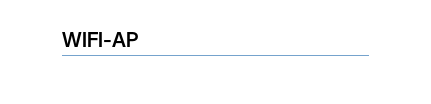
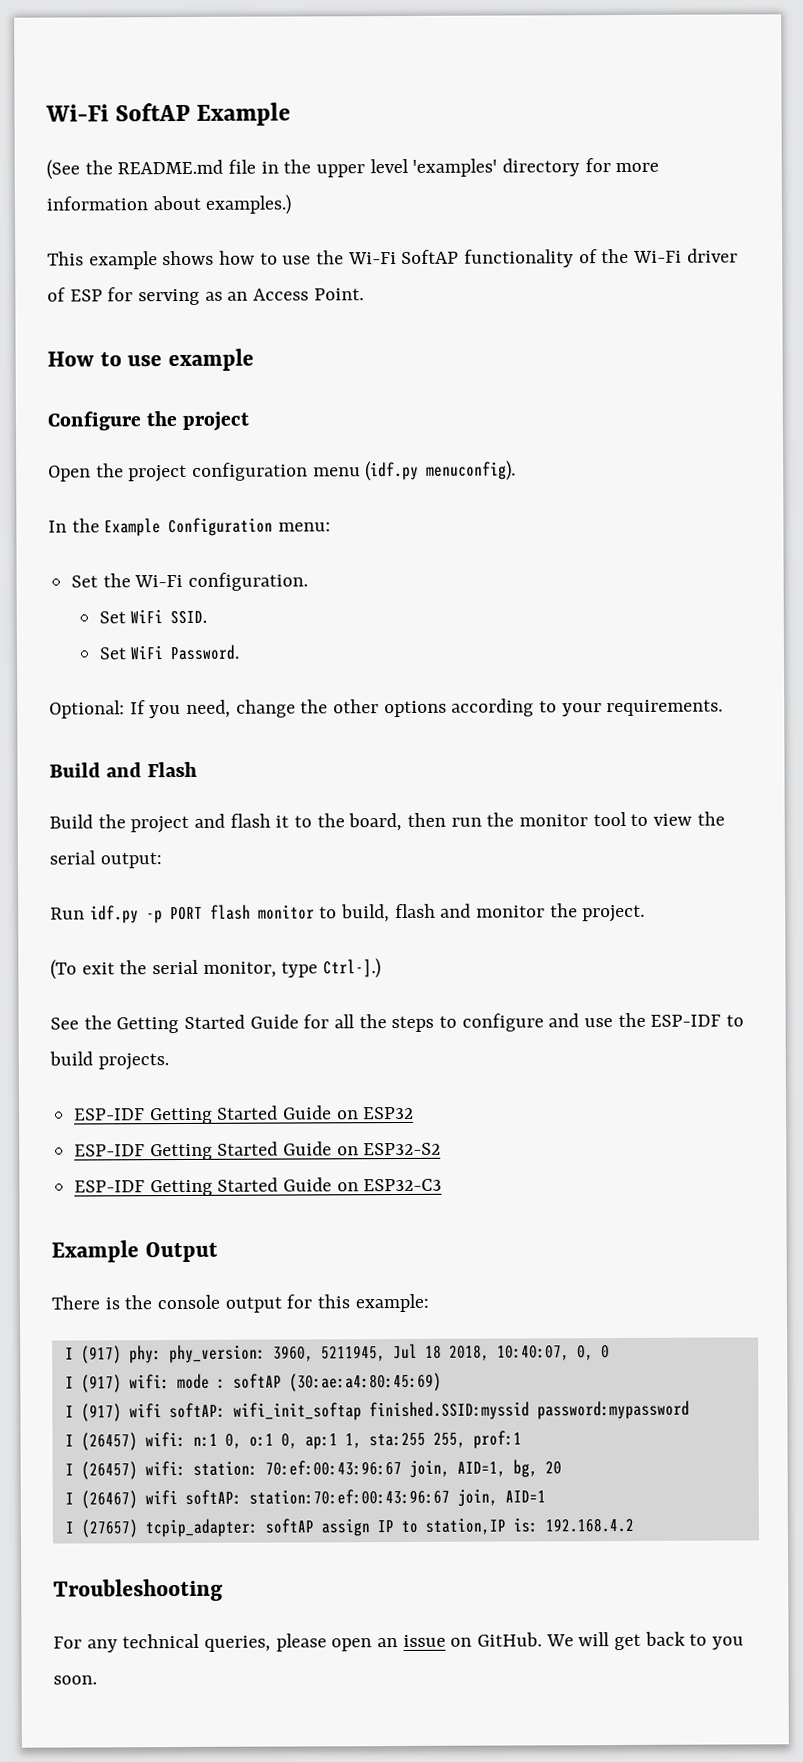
- WIFI-AP
+ Wi-Fi SoftAP Example
+ (See the README.md file in the upper level 'examples' directory for more information about examples.)
+ This example shows how to use the Wi-Fi SoftAP functionality of the Wi-Fi driver of ESP for serving as an Access Point.
+ How to use example
+ Configure the project
+ Open the project configuration menu (idf.py menuconfig).
+ In the Example Configuration menu:
+ Set the Wi-Fi configuration.
+ Set WiFi SSID.
+ Set WiFi Password.
+ Optional: If you need, change the other options according to your requirements.
+ Build and Flash
+ Build the project and flash it to the board, then run the monitor tool to view the serial output:
+ Run idf.py -p PORT flash monitor to build, flash and monitor the project.
+ (To exit the serial monitor, type Ctrl-].)
+ See the Getting Started Guide for all the steps to configure and use the ESP-IDF to build projects.
+ ESP-IDF Getting Started Guide on ESP32
+ ESP-IDF Getting Started Guide on ESP32-S2
+ ESP-IDF Getting Started Guide on ESP32-C3
+ Example Output
+ There is the console output for this example:
+ I (917) phy: phy_version: 3960, 5211945, Jul 18 2018, 10:40:07, 0, 0
+ I (917) wifi: mode : softAP (30:ae:a4:80:45:69)
+ I (917) wifi softAP: wifi_init_softap finished.SSID:myssid password:mypassword
+ I (26457) wifi: n:1 0, o:1 0, ap:1 1, sta:255 255, prof:1
+ I (26457) wifi: station: 70:ef:00:43:96:67 join, AID=1, bg, 20
+ I (26467) wifi softAP: station:70:ef:00:43:96:67 join, AID=1
+ I (27657) tcpip_adapter: softAP assign IP to station,IP is: 192.168.4.2
+ Troubleshooting
+ For any technical queries, please open an issue on GitHub. We will get back to you soon.

